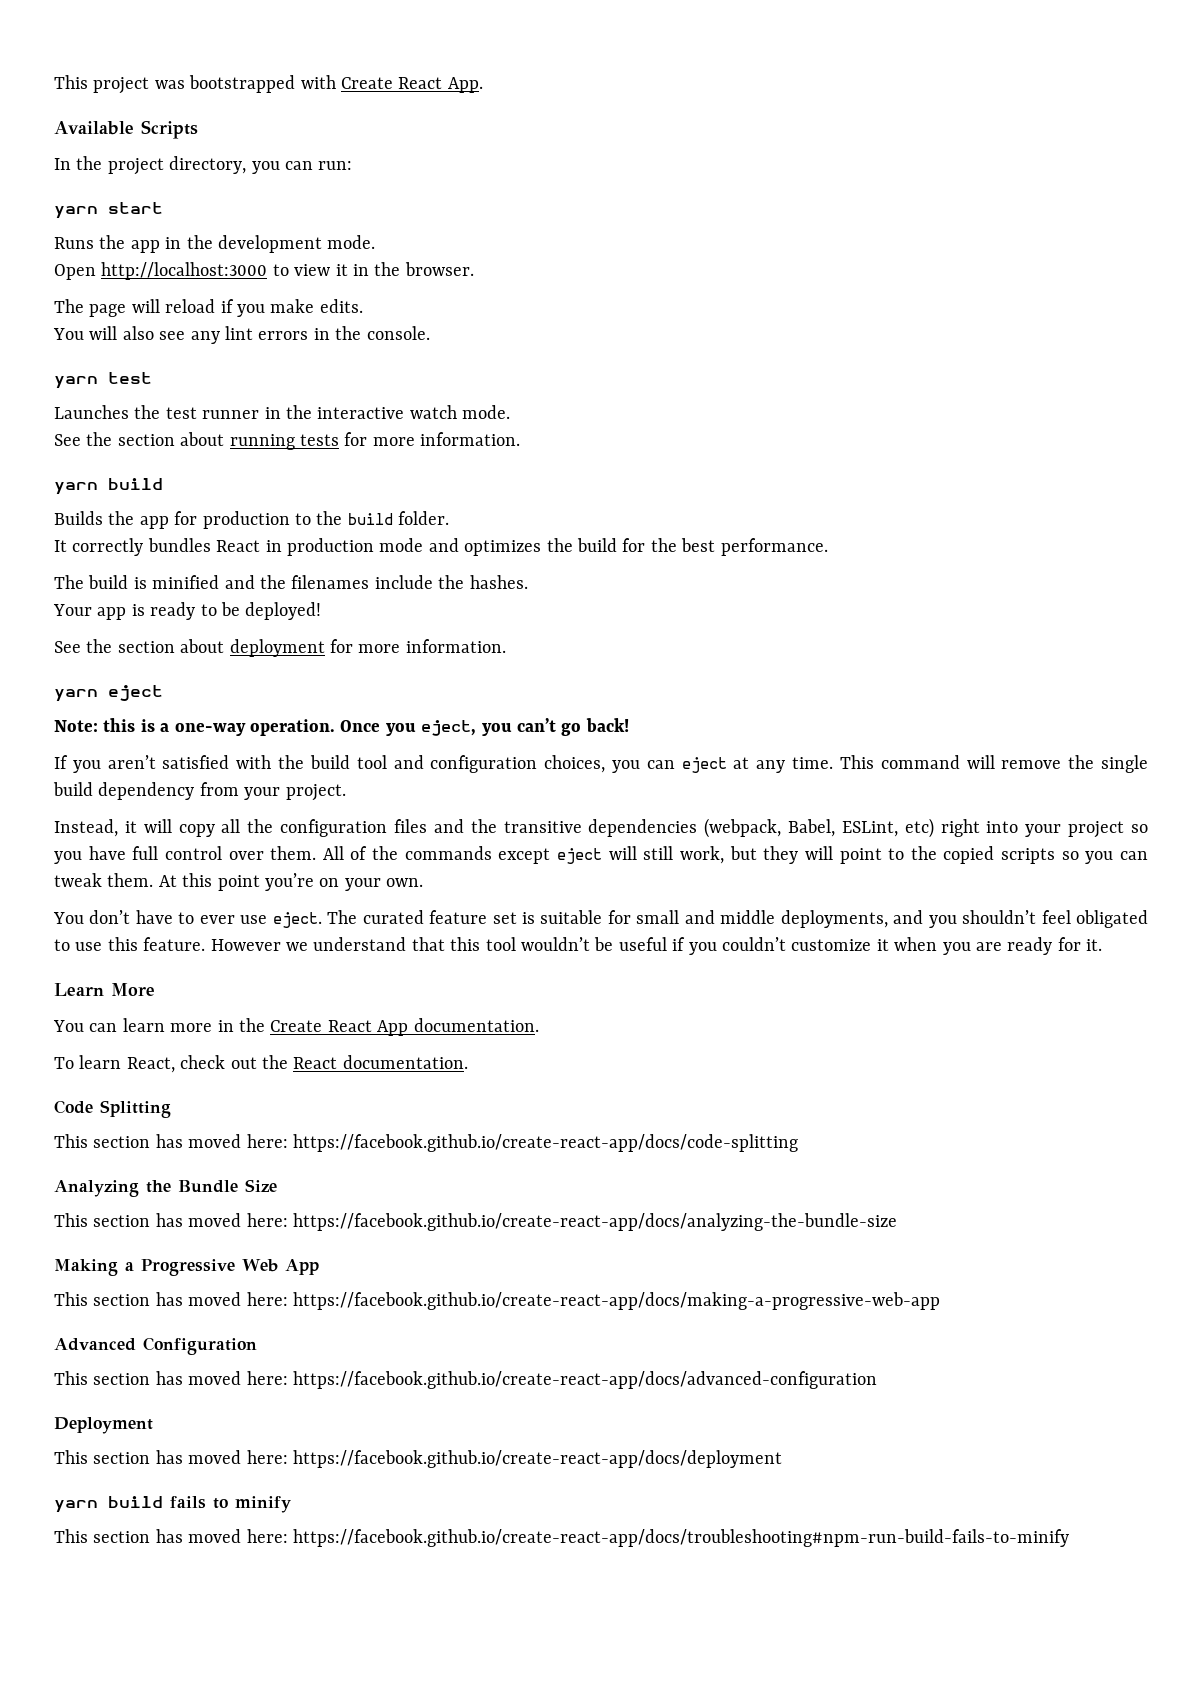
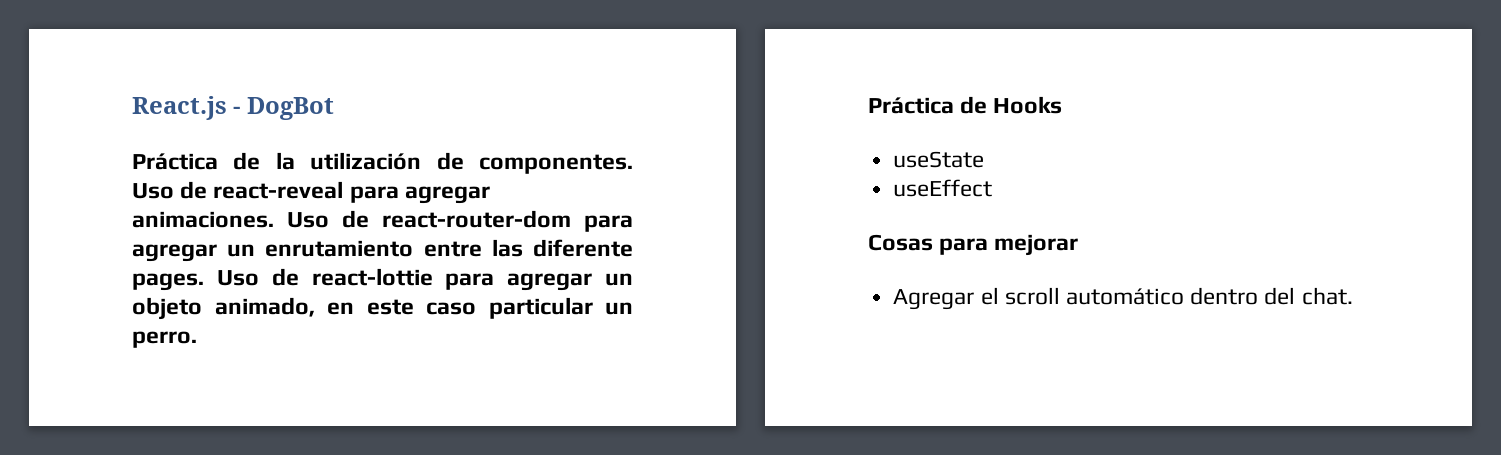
- This project was bootstrapped with Create React App.
- Available Scripts
- In the project directory, you can run:
- yarn start
- Runs the app in the development mode.
- Open http://localhost:3000 to view it in the browser.
- The page will reload if you make edits.
- You will also see any lint errors in the console.
- yarn test
- Launches the test runner in the interactive watch mode.
- See the section about running tests for more information.
- yarn build
- Builds the app for production to the build folder.
- It correctly bundles React in production mode and optimizes the build for the best performance.
- The build is minified and the filenames include the hashes.
- Your app is ready to be deployed!
- See the section about deployment for more information.
- yarn eject
- Note: this is a one-way operation. Once you eject, you can’t go back!
- If you aren’t satisfied with the build tool and configuration choices, you can eject at any time. This command will remove the single build dependency from your project.
- Instead, it will copy all the configuration files and the transitive dependencies (webpack, Babel, ESLint, etc) right into your project so you have full control over them. All of the commands except eject will still work, but they will point to the copied scripts so you can tweak them. At this point you’re on your own.
- You don’t have to ever use eject. The curated feature set is suitable for small and middle deployments, and you shouldn’t feel obligated to use this feature. However we understand that this tool wouldn’t be useful if you couldn’t customize it when you are ready for it.
- Learn More
- You can learn more in the Create React App documentation.
- To learn React, check out the React documentation.
- Code Splitting
- This section has moved here: https://facebook.github.io/create-react-app/docs/code-splitting
- Analyzing the Bundle Size
- This section has moved here: https://facebook.github.io/create-react-app/docs/analyzing-the-bundle-size
- Making a Progressive Web App
- This section has moved here: https://facebook.github.io/create-react-app/docs/making-a-progressive-web-app
- Advanced Configuration
- This section has moved here: https://facebook.github.io/create-react-app/docs/advanced-configuration
- Deployment
- This section has moved here: https://facebook.github.io/create-react-app/docs/deployment
- yarn build fails to minify
- This section has moved here: https://facebook.github.io/create-react-app/docs/troubleshooting#npm-run-build-fails-to-minify
+ React.js - DogBot
+ Práctica de la utilización de componentes. Uso de react-reveal para agregar animaciones. Uso de react-router-dom para agregar un enrutamiento entre las diferente pages. Uso de react-lottie para agregar un objeto animado, en este caso particular un perro.
+ Práctica de Hooks
+ useState
+ useEffect
+ Cosas para mejorar
+ Agregar el scroll automático dentro del chat.

